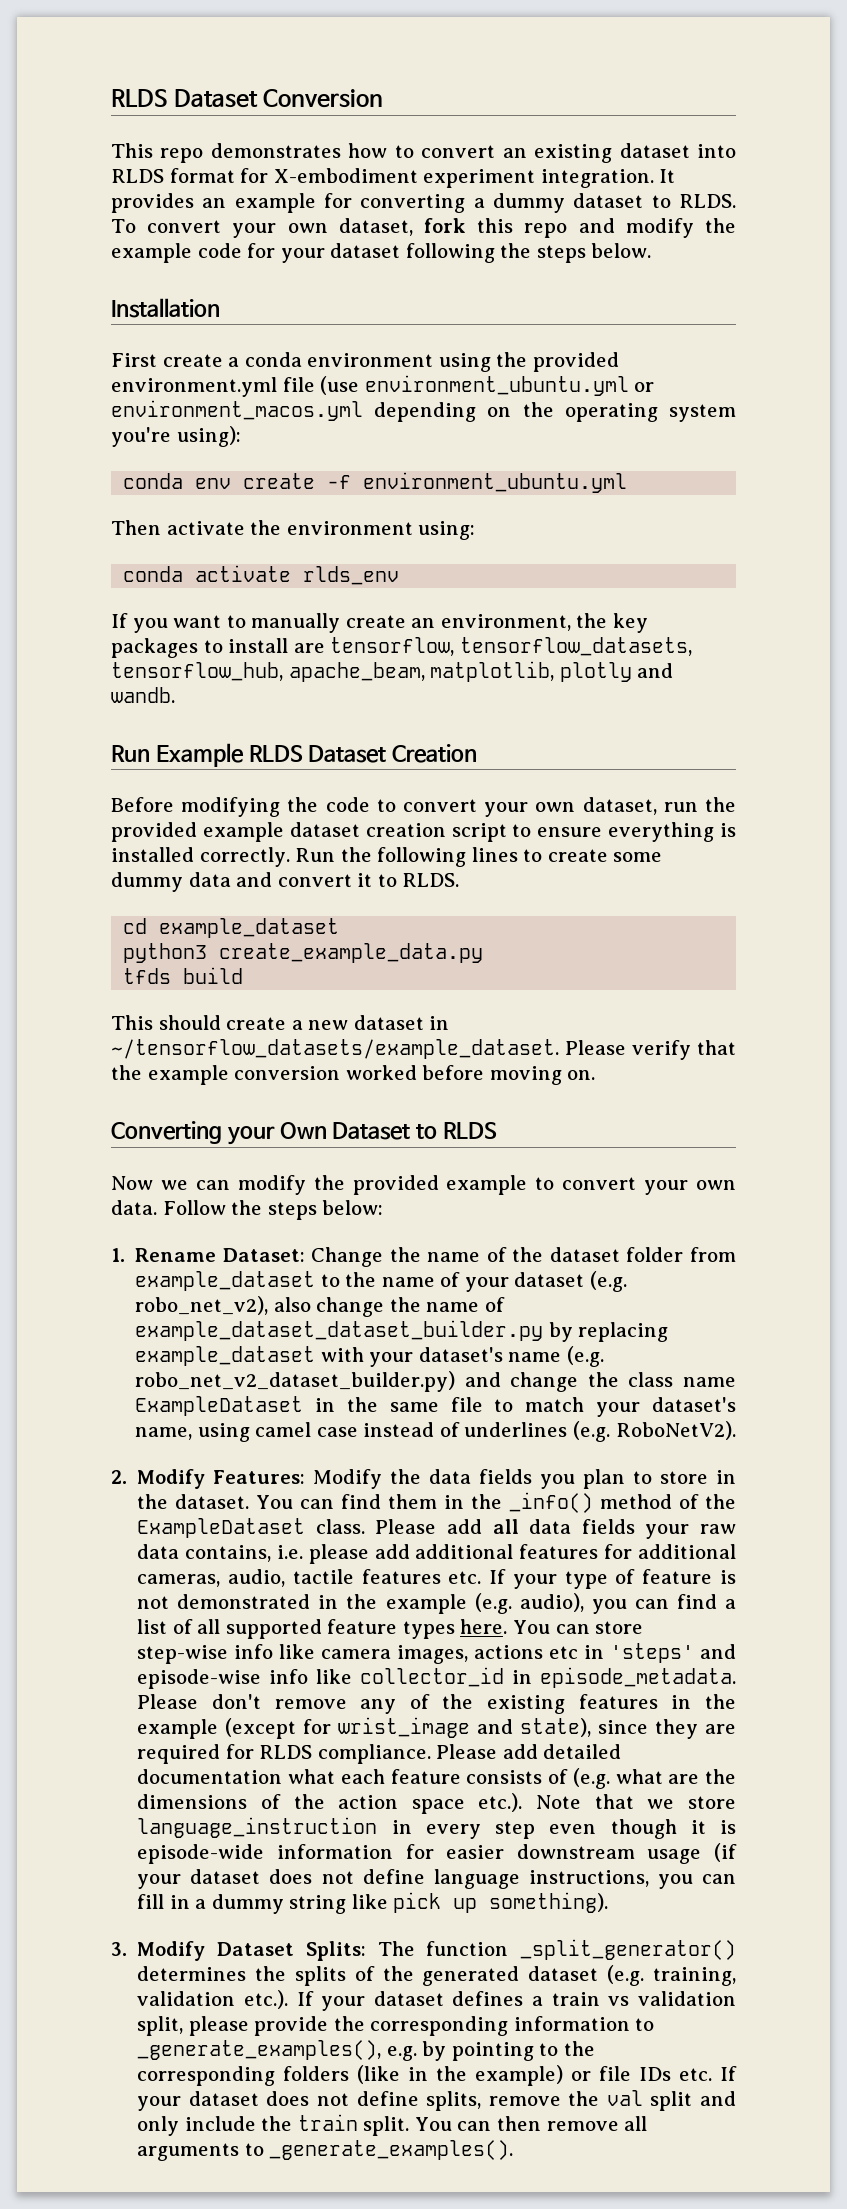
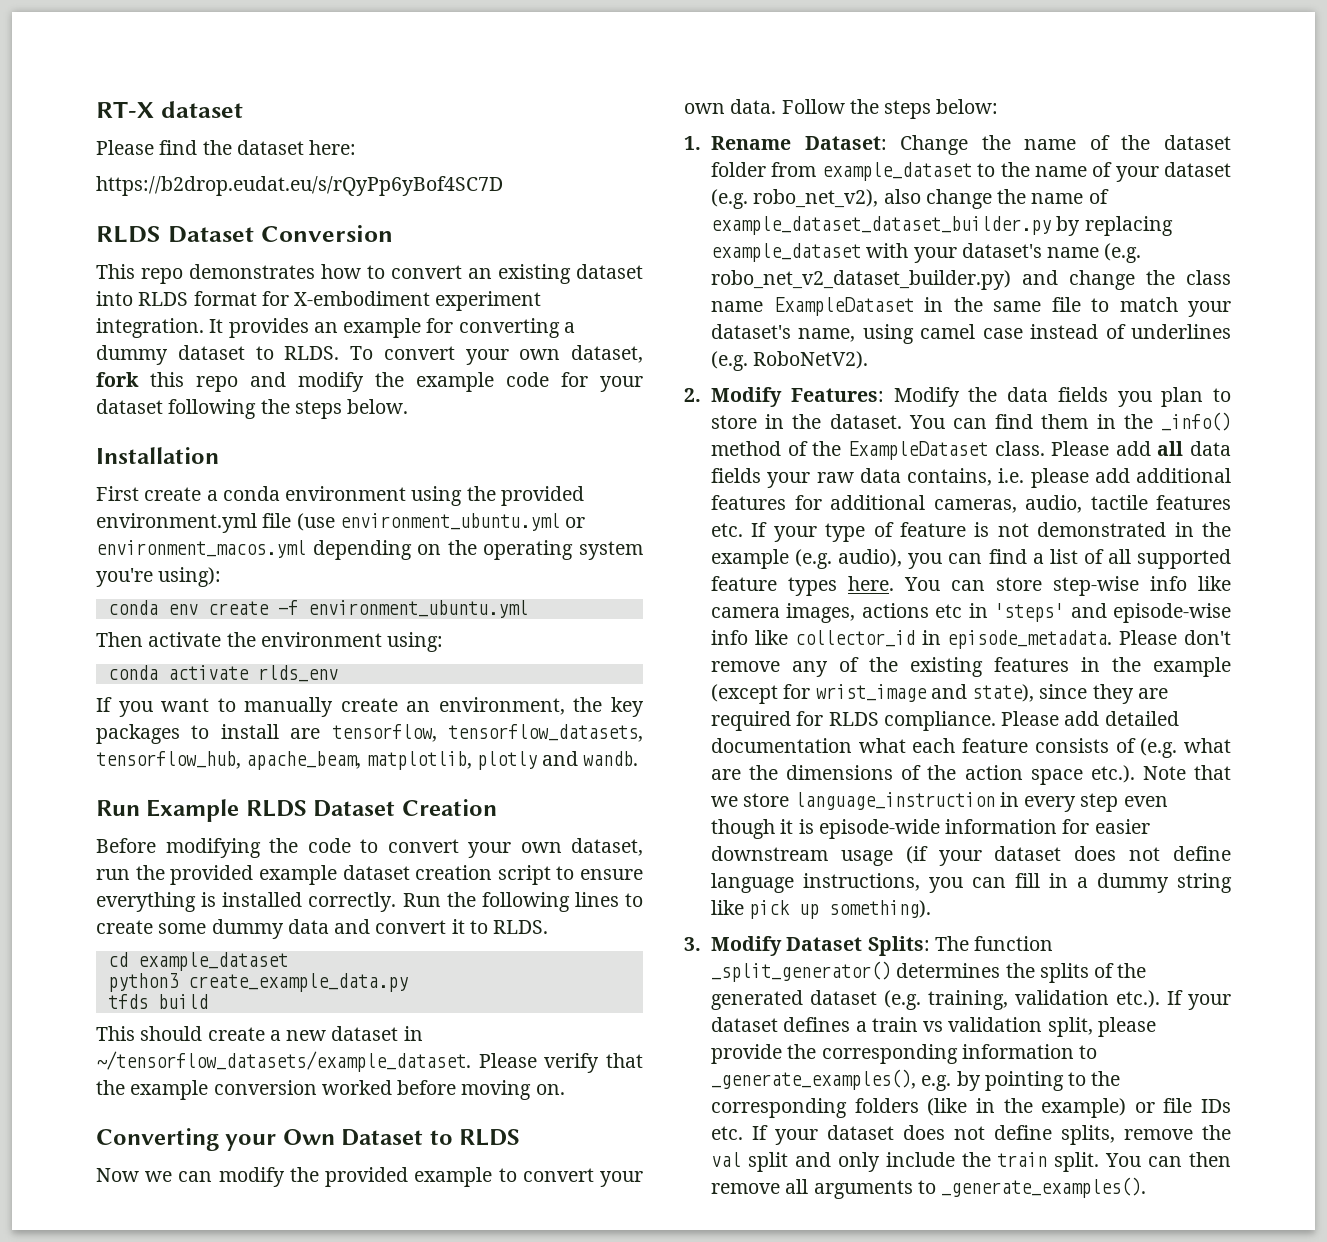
+ RT-X dataset
+ Please find the dataset here:
+ https://b2drop.eudat.eu/s/rQyPp6yBof4SC7D

